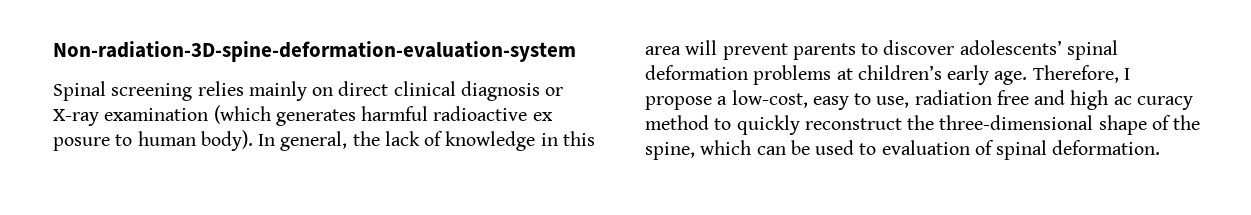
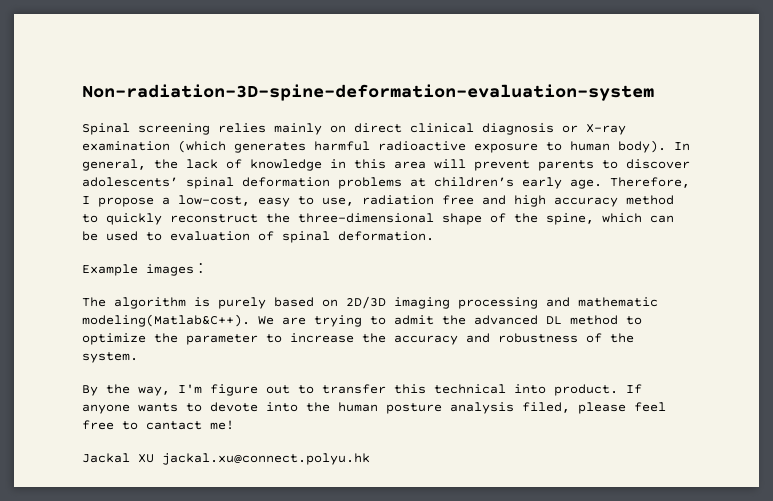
- Spinal screening relies mainly on direct clinical diagnosis or X-ray examination (which generates harmful radioactive ex posure to human body).
+ Spinal screening relies mainly on direct clinical diagnosis or X-ray examination (which generates harmful radioactive exposure to human body).
- Therefore, I propose a low-cost, easy to use, radiation free and high ac curacy method to quickly reconstruct the three-dimensional shape of the spine, which can be used to evaluation of spinal deformation.
+ Therefore, I propose a low-cost, easy to use, radiation free and high accuracy method to quickly reconstruct the three-dimensional shape of the spine, which can be used to evaluation of spinal deformation.
+ Example images：
+ The algorithm is purely based on 2D/3D imaging processing and mathematic modeling(Matlab&C++). We are trying to admit the advanced DL method to optimize the parameter to increase the accuracy and robustness of the system.
+ By the way, I'm figure out to transfer this technical into product. If anyone wants to devote into the human posture analysis filed, please feel free to cantact me!
+ Jackal XU jackal.xu@connect.polyu.hk

